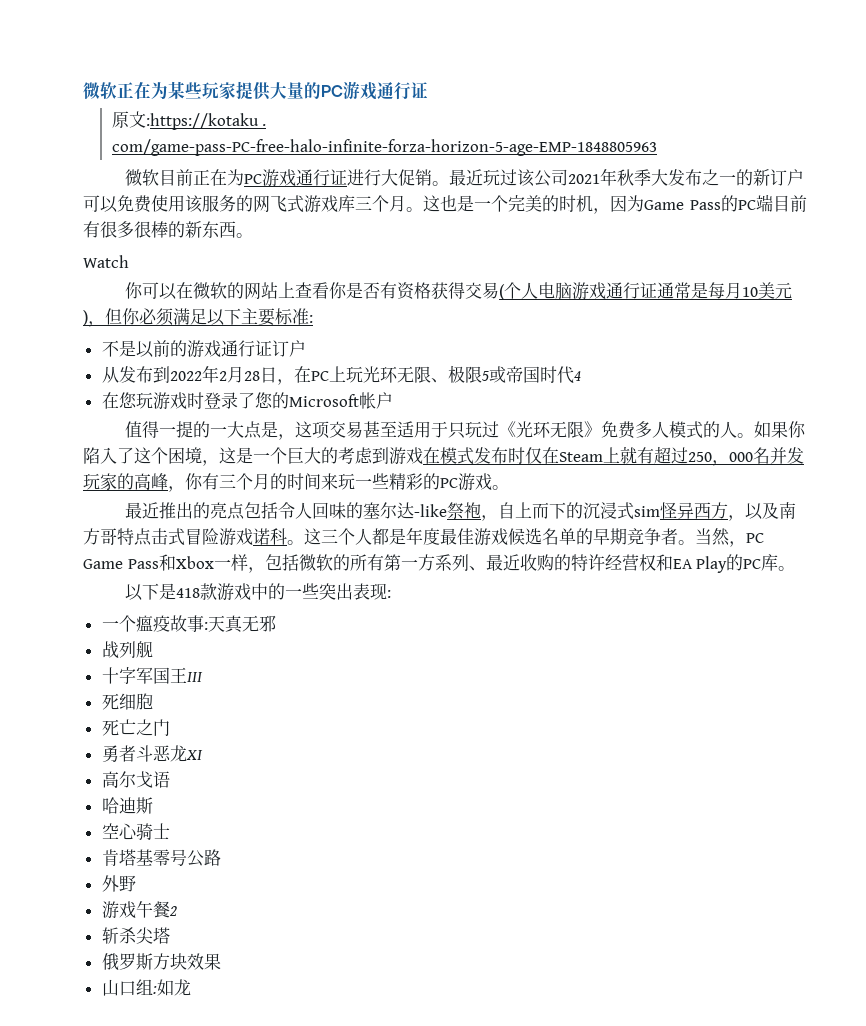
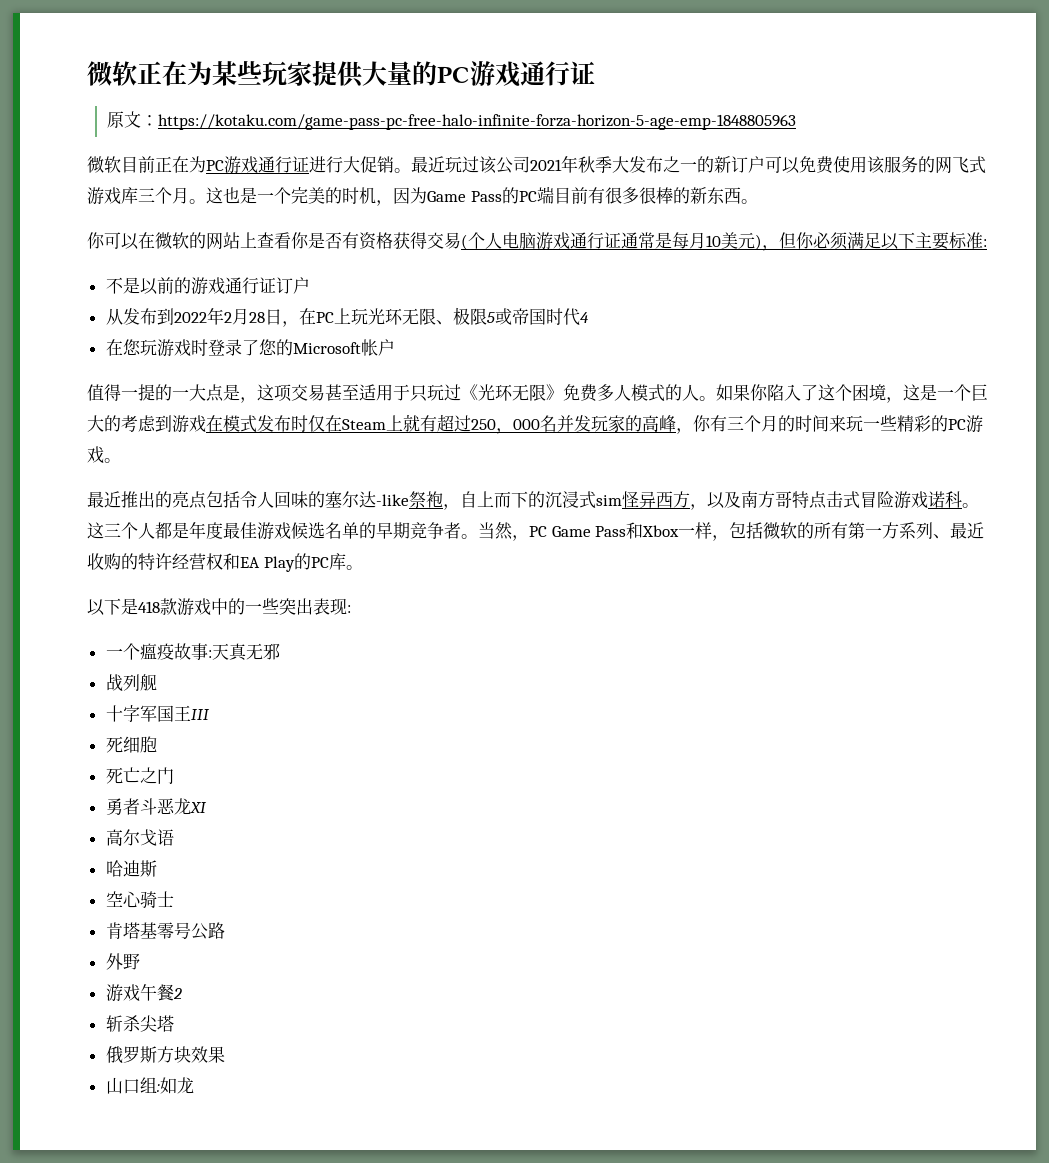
- 原文:https://kotaku . com/game-pass-PC-free-halo-infinite-forza-horizon-5-age-EMP-1848805963
+ 原文：https://kotaku.com/game-pass-pc-free-halo-infinite-forza-horizon-5-age-emp-1848805963
- Watch

